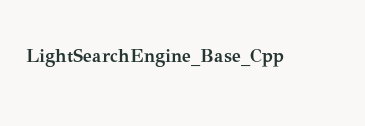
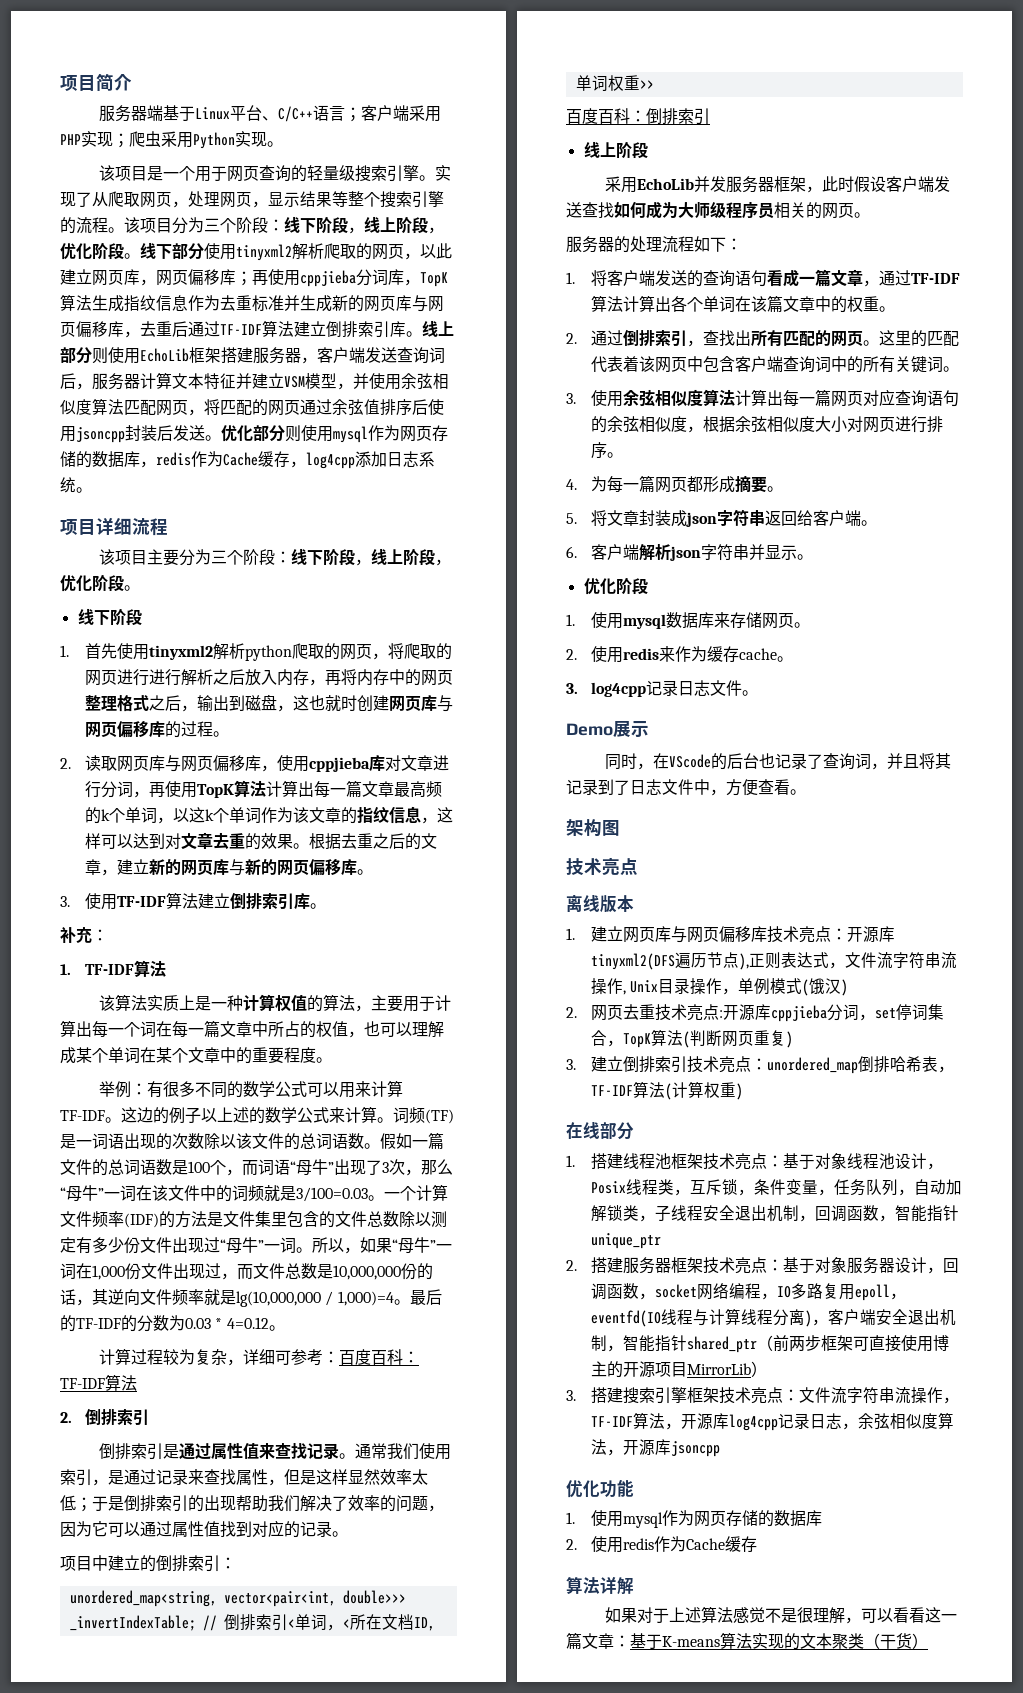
- LightSearchEngine_Base_Cpp
+ 项目简介
+ 服务器端基于Linux平台、C/C++语言；客户端采用PHP实现；爬虫采用Python实现。
+ 该项目是一个用于网页查询的轻量级搜索引擎。实现了从爬取网页，处理网页，显示结果等整个搜索引擎的流程。该项目分为三个阶段：线下阶段，线上阶段，优化阶段。线下部分使用tinyxml2解析爬取的网页，以此建立网页库，网页偏移库；再使用cppjieba分词库，TopK算法生成指纹信息作为去重标准并生成新的网页库与网页偏移库，去重后通过TF-IDF算法建立倒排索引库。线上部分则使用EchoLib框架搭建服务器，客户端发送查询词后，服务器计算文本特征并建立VSM模型，并使用余弦相似度算法匹配网页，将匹配的网页通过余弦值排序后使用jsoncpp封装后发送。优化部分则使用mysql作为网页存储的数据库，redis作为Cache缓存，log4cpp添加日志系统。
+ 项目详细流程
+ 该项目主要分为三个阶段：线下阶段，线上阶段，优化阶段。
+ 线下阶段
+ 1.首先使用tinyxml2解析python爬取的网页，将爬取的网页进行进行解析之后放入内存，再将内存中的网页整理格式之后，输出到磁盘，这也就时创建网页库与网页偏移库的过程。
+ 2.读取网页库与网页偏移库，使用cppjieba库对文章进行分词，再使用TopK算法计算出每一篇文章最高频的k个单词，以这k个单词作为该文章的指纹信息，这样可以达到对文章去重的效果。根据去重之后的文章，建立新的网页库与新的网页偏移库。
+ 3.使用TF-IDF算法建立倒排索引库。
+ 补充：
+ 1. TF-IDF算法
+ 该算法实质上是一种计算权值的算法，主要用于计算出每一个词在每一篇文章中所占的权值，也可以理解成某个单词在某个文章中的重要程度。
+ 举例：有很多不同的数学公式可以用来计算TF-IDF。这边的例子以上述的数学公式来计算。词频(TF)是一词语出现的次数除以该文件的总词语数。假如一篇文件的总词语数是100个，而词语“母牛”出现了3次，那么“母牛”一词在该文件中的词频就是3/100=0.03。一个计算文件频率(IDF)的方法是文件集里包含的文件总数除以测定有多少份文件出现过“母牛”一词。所以，如果“母牛”一词在1,000份文件出现过，而文件总数是10,000,000份的话，其逆向文件频率就是lg(10,000,000 / 1,000)=4。最后的TF-IDF的分数为0.03 * 4=0.12。
+ 计算过程较为复杂，详细可参考：百度百科：TF-IDF算法
+ 2.倒排索引
+ 倒排索引是通过属性值来查找记录。通常我们使用索引，是通过记录来查找属性，但是这样显然效率太低；于是倒排索引的出现帮助我们解决了效率的问题，因为它可以通过属性值找到对应的记录。
+ 项目中建立的倒排索引：
+ unordered_map<string, vector<pair<int, double>>> _invertIndexTable; // 倒排索引<单词，<所在文档ID,单词权重>>
+ 百度百科：倒排索引
+ 线上阶段
+ 采用EchoLib并发服务器框架，此时假设客户端发送查找如何成为大师级程序员相关的网页。
+ 服务器的处理流程如下：
+ 1.将客户端发送的查询语句看成一篇文章，通过TF-IDF算法计算出各个单词在该篇文章中的权重。
+ 2.通过倒排索引，查找出所有匹配的网页。这里的匹配代表着该网页中包含客户端查询词中的所有关键词。
+ 3.使用余弦相似度算法计算出每一篇网页对应查询语句的余弦相似度，根据余弦相似度大小对网页进行排序。
+ 4.为每一篇网页都形成摘要。
+ 5.将文章封装成json字符串返回给客户端。
+ 6.客户端解析json字符串并显示。
+ 优化阶段
+ 1.使用mysql数据库来存储网页。
+ 2.使用redis来作为缓存cache。
+ 3. log4cpp记录日志文件。
+ Demo展示
+ 同时，在VScode的后台也记录了查询词，并且将其记录到了日志文件中，方便查看。
+ 架构图
+ 技术亮点
+ 离线版本
+ 1.建立网页库与网页偏移库技术亮点：开源库tinyxml2(DFS遍历节点),正则表达式，文件流字符串流操作, Unix目录操作，单例模式(饿汉)
+ 2.网页去重技术亮点:开源库cppjieba分词，set停词集合，TopK算法(判断网页重复)
+ 3.建立倒排索引技术亮点：unordered_map倒排哈希表，TF-IDF算法(计算权重)
+ 在线部分
+ 1.搭建线程池框架技术亮点：基于对象线程池设计，Posix线程类，互斥锁，条件变量，任务队列，自动加解锁类，子线程安全退出机制，回调函数，智能指针unique_ptr
+ 2.搭建服务器框架技术亮点：基于对象服务器设计，回调函数，socket网络编程，IO多路复用epoll，eventfd(IO线程与计算线程分离)，客户端安全退出机制，智能指针shared_ptr（前两步框架可直接使用博主的开源项目MirrorLib）
+ 3.搭建搜索引擎框架技术亮点：文件流字符串流操作，TF-IDF算法，开源库log4cpp记录日志，余弦相似度算法，开源库jsoncpp
+ 优化功能
+ 1.使用mysql作为网页存储的数据库
+ 2.使用redis作为Cache缓存
+ 算法详解
+ 如果对于上述算法感觉不是很理解，可以看看这一篇文章：基于K-means算法实现的文本聚类（干货）

